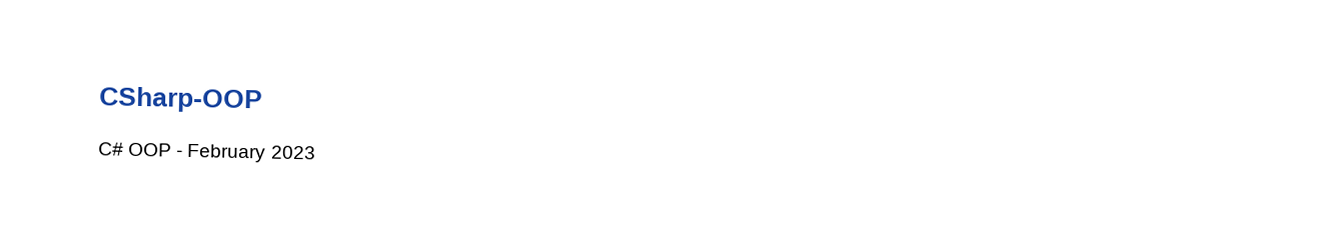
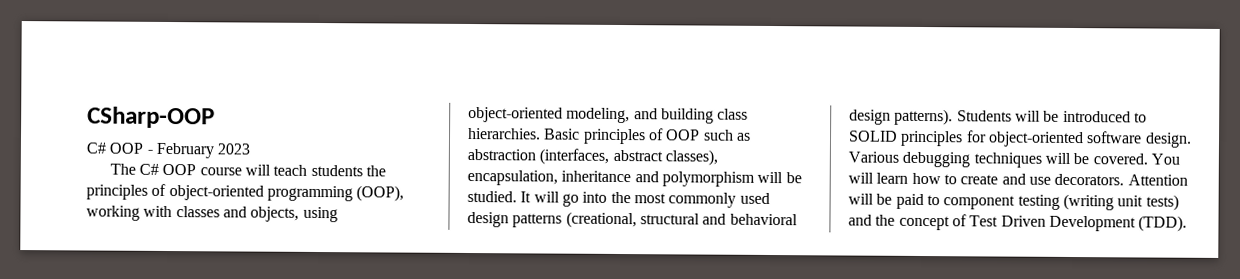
+ The C# OOP course will teach students the principles of object-oriented programming (OOP), working with classes and objects, using object-oriented modeling, and building class hierarchies. Basic principles of OOP such as abstraction (interfaces, abstract classes), encapsulation, inheritance and polymorphism will be studied. It will go into the most commonly used design patterns (creational, structural and behavioral design patterns). Students will be introduced to SOLID principles for object-oriented software design. Various debugging techniques will be covered. You will learn how to create and use decorators. Attention will be paid to component testing (writing unit tests) and the concept of Test Driven Development (TDD).

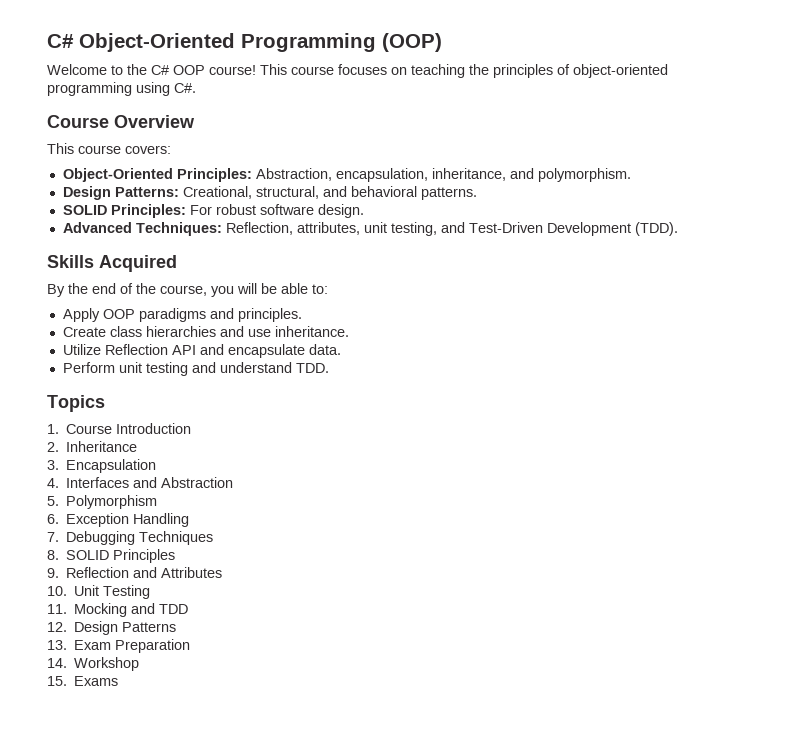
- CSharp-OOP
- C# OOP - February 2023
- The C# OOP course will teach students the principles of object-oriented programming (OOP), working with classes and objects, using object-oriented modeling, and building class hierarchies. Basic principles of OOP such as abstraction (interfaces, abstract classes), encapsulation, inheritance and polymorphism will be studied. It will go into the most commonly used design patterns (creational, structural and behavioral design patterns). Students will be introduced to SOLID principles for object-oriented software design. Various debugging techniques will be covered. You will learn how to create and use decorators. Attention will be paid to component testing (writing unit tests) and the concept of Test Driven Development (TDD).
+ C# Object-Oriented Programming (OOP)
+ Welcome to the C# OOP course! This course focuses on teaching the principles of object-oriented programming using C#.
+ Course Overview
+ This course covers:
+ Object-Oriented Principles: Abstraction, encapsulation, inheritance, and polymorphism.
+ Design Patterns: Creational, structural, and behavioral patterns.
+ SOLID Principles: For robust software design.
+ Advanced Techniques: Reflection, attributes, unit testing, and Test-Driven Development (TDD).
+ Skills Acquired
+ By the end of the course, you will be able to:
+ Apply OOP paradigms and principles.
+ Create class hierarchies and use inheritance.
+ Utilize Reflection API and encapsulate data.
+ Perform unit testing and understand TDD.
+ Topics
+ 1. Course Introduction
+ 2. Inheritance
+ 3. Encapsulation
+ 4. Interfaces and Abstraction
+ 5. Polymorphism
+ 6. Exception Handling
+ 7. Debugging Techniques
+ 8. SOLID Principles
+ 9. Reflection and Attributes
+ 10. Unit Testing
+ 11. Mocking and TDD
+ 12. Design Patterns
+ 13. Exam Preparation
+ 14. Workshop
+ 15. Exams

